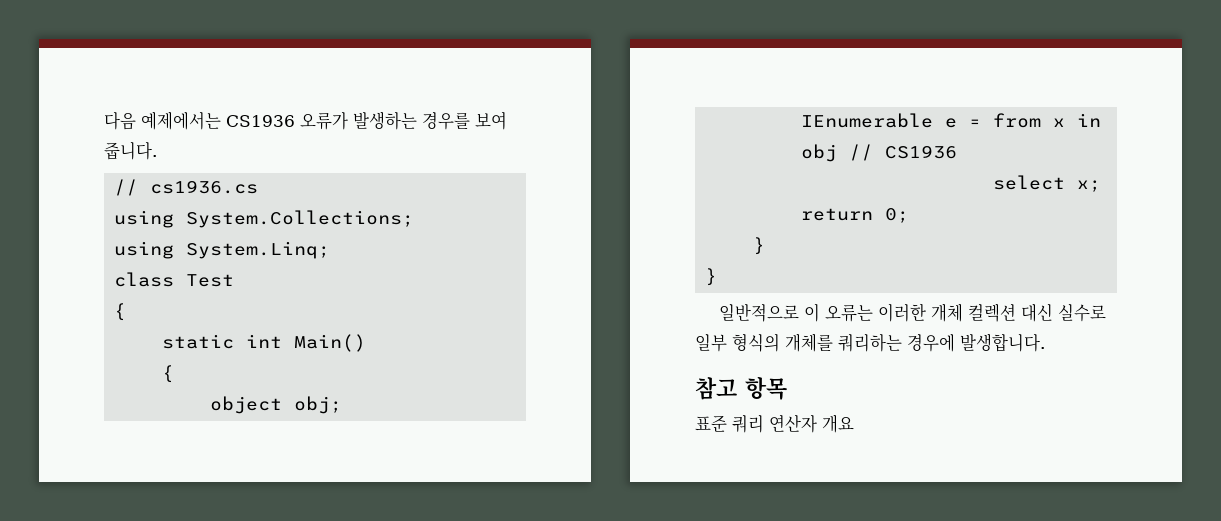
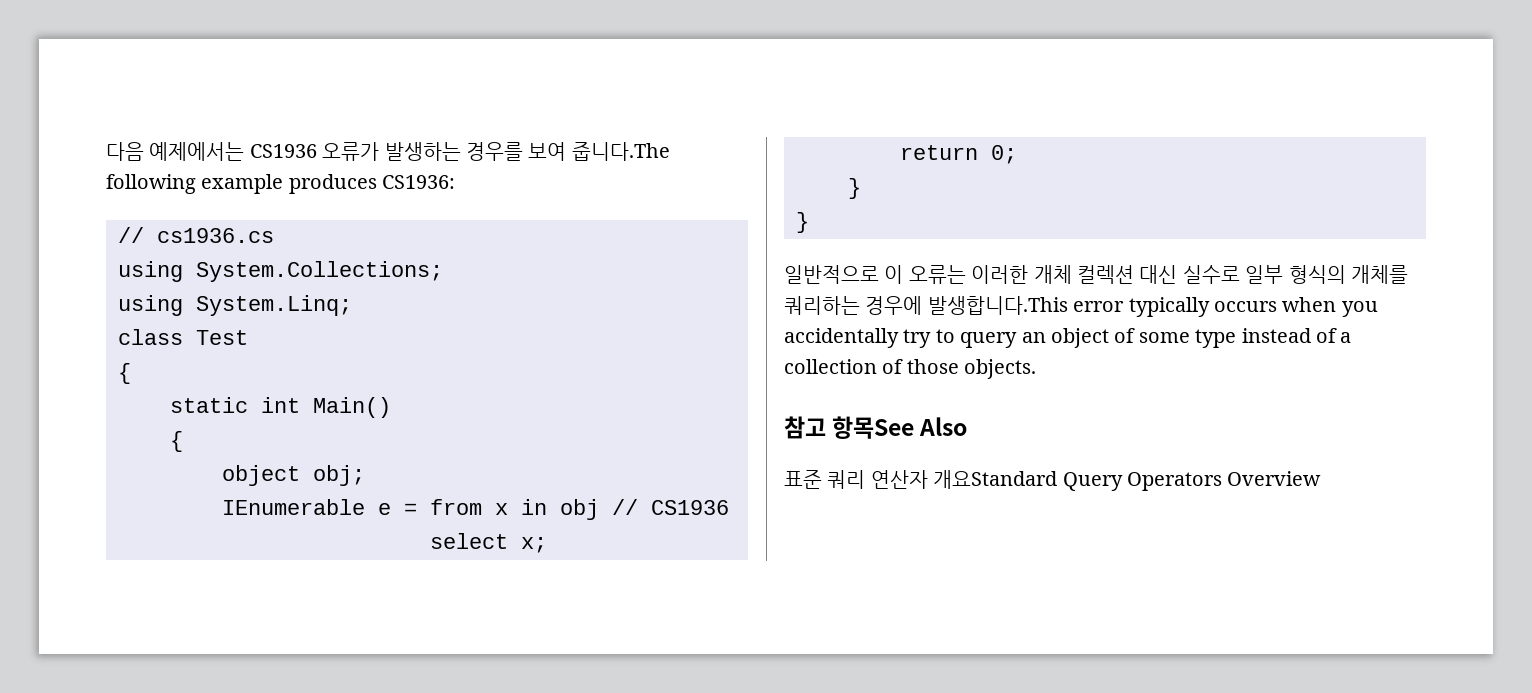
- 다음 예제에서는 CS1936 오류가 발생하는 경우를 보여 줍니다.
+ 다음 예제에서는 CS1936 오류가 발생하는 경우를 보여 줍니다.The following example produces CS1936:
- 일반적으로 이 오류는 이러한 개체 컬렉션 대신 실수로 일부 형식의 개체를 쿼리하는 경우에 발생합니다.
+ 일반적으로 이 오류는 이러한 개체 컬렉션 대신 실수로 일부 형식의 개체를 쿼리하는 경우에 발생합니다.This error typically occurs when you accidentally try to query an object of some type instead of a collection of those objects.
- 참고 항목
+ 참고 항목See Also
- 표준 쿼리 연산자 개요
+ 표준 쿼리 연산자 개요Standard Query Operators Overview

